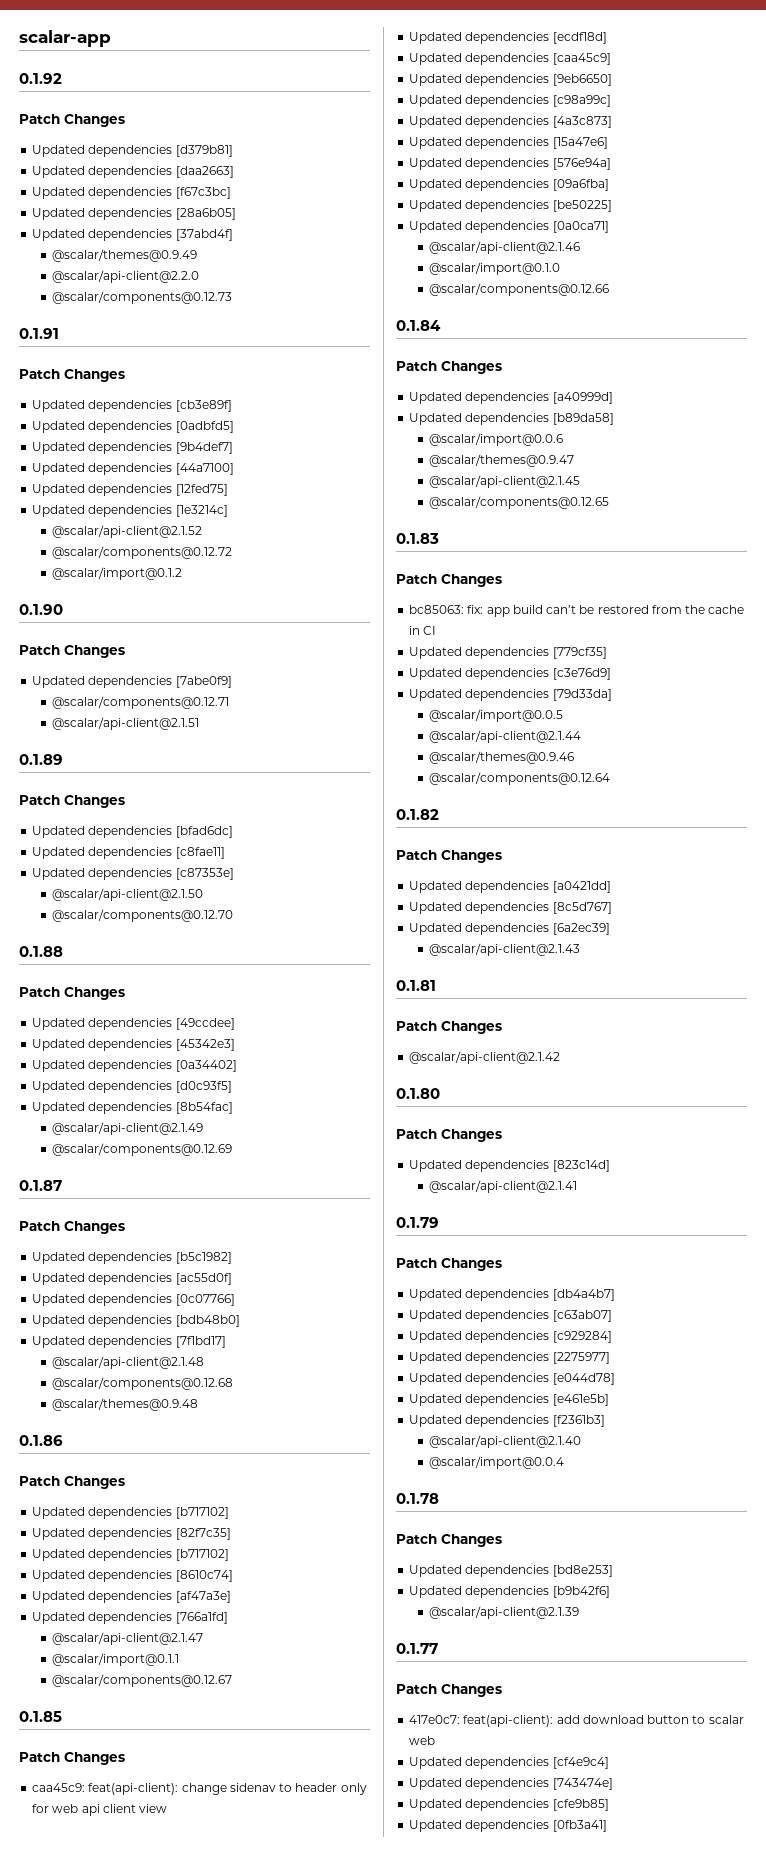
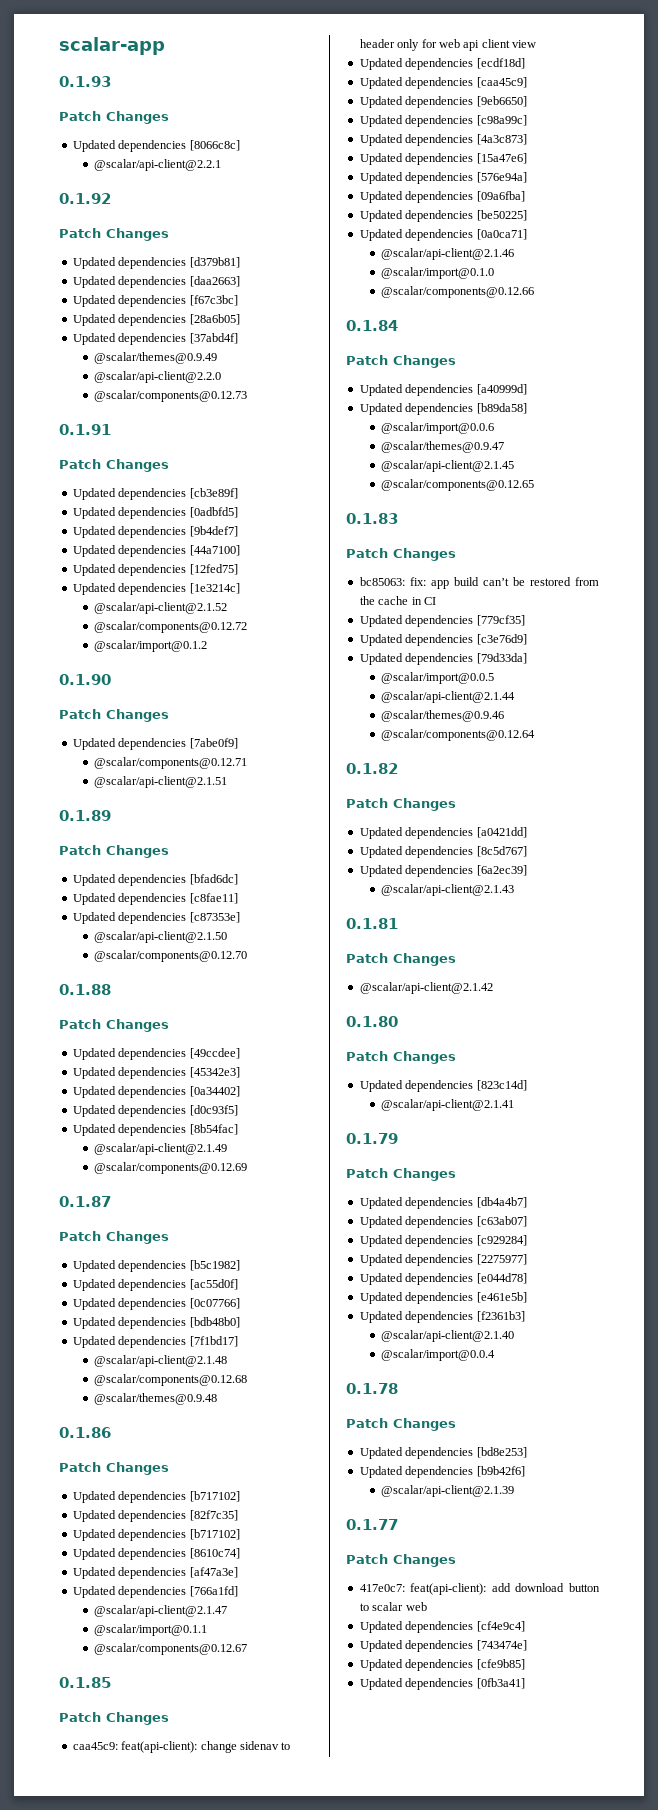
+ 0.1.93
+ Patch Changes
+ Updated dependencies [8066c8c]
+ @scalar/api-client@2.2.1

